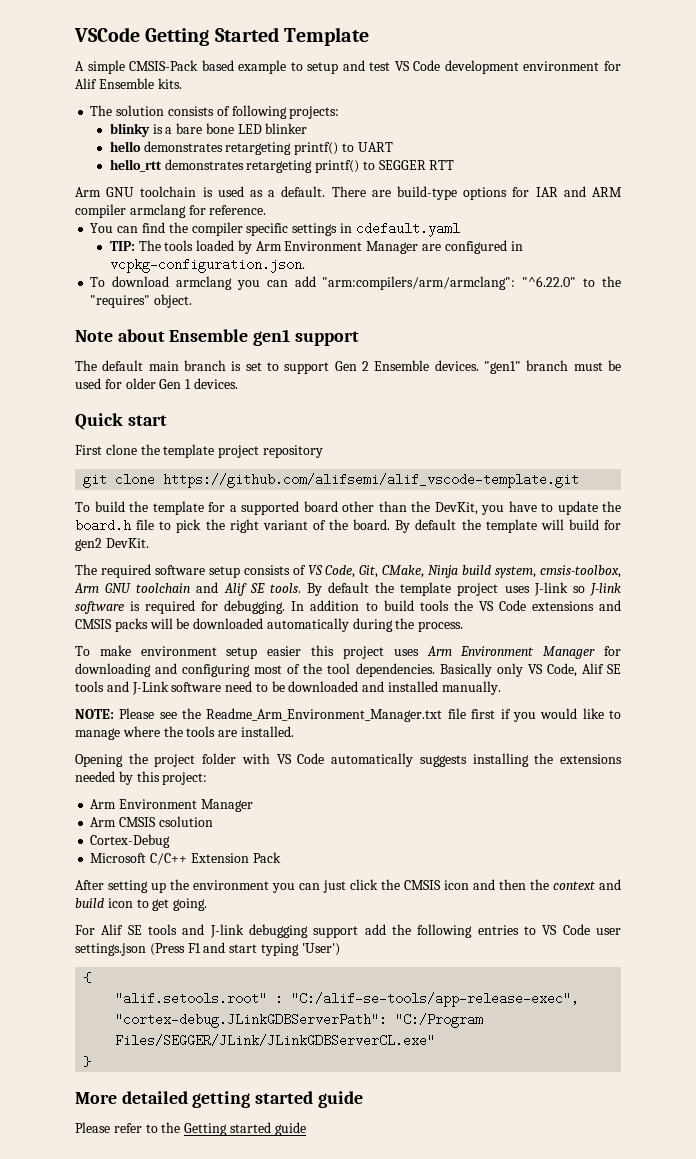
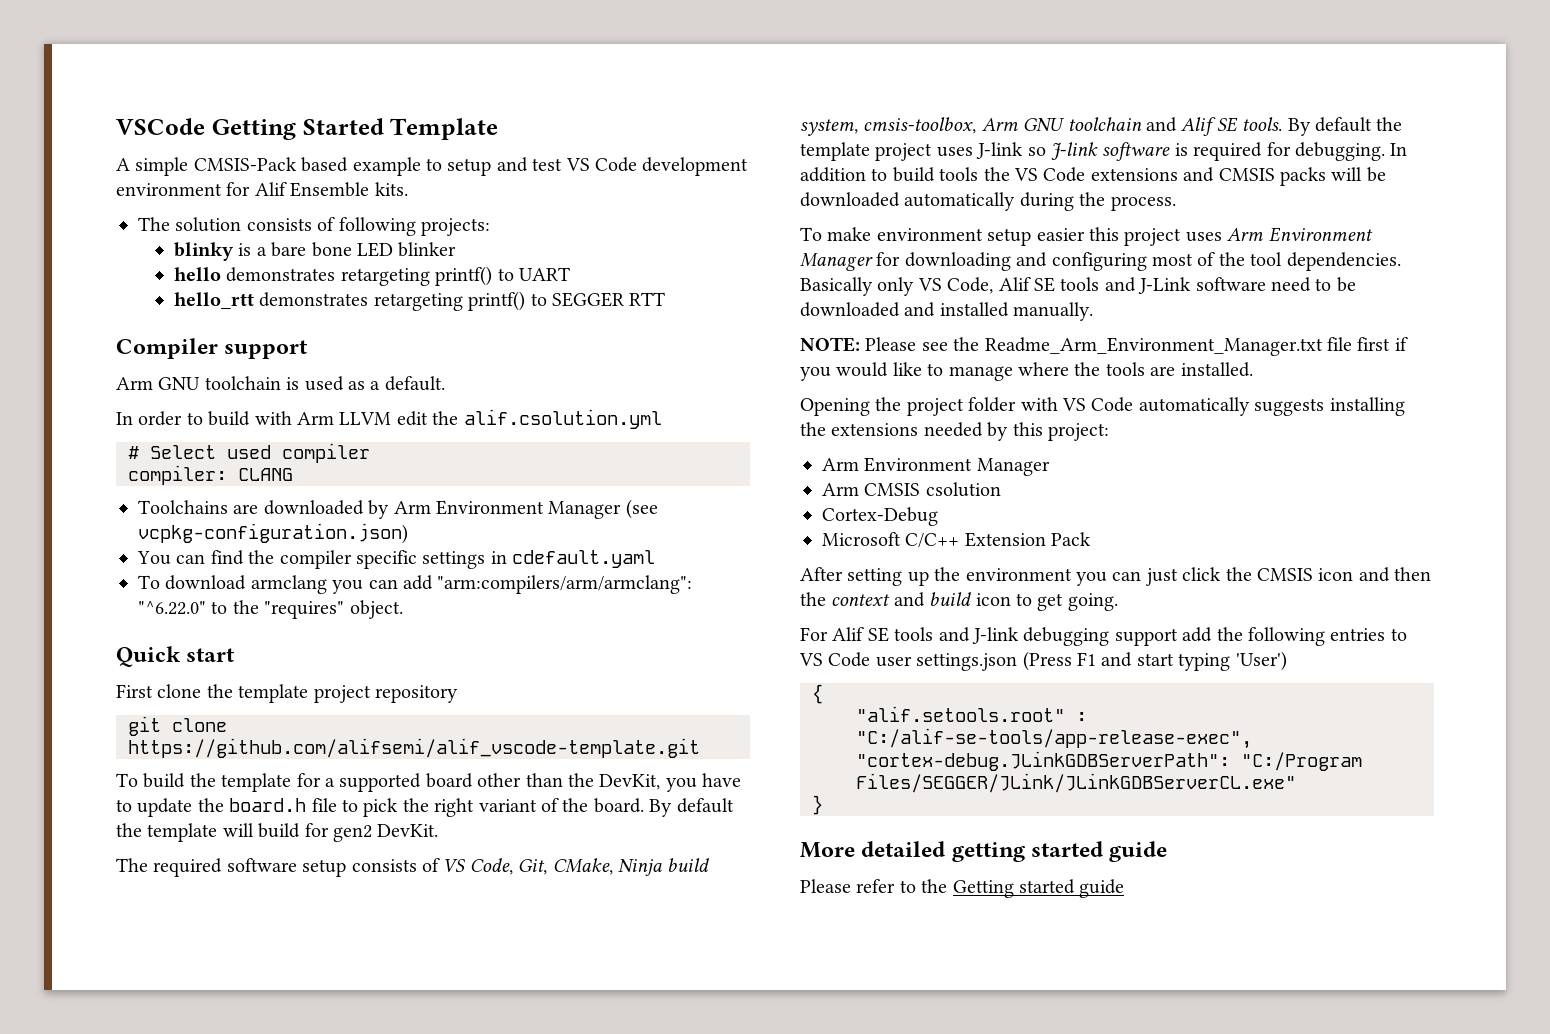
+ Compiler support
- Arm GNU toolchain is used as a default. There are build-type options for IAR and ARM compiler armclang for reference.
+ Arm GNU toolchain is used as a default.
+ In order to build with Arm LLVM edit the alif.csolution.yml
+ # Select used compiler
+ compiler: CLANG
+ Toolchains are downloaded by Arm Environment Manager (see vcpkg-configuration.json)
- TIP: The tools loaded by Arm Environment Manager are configured in vcpkg-configuration.json.
- Note about Ensemble gen1 support
- The default main branch is set to support Gen 2 Ensemble devices. "gen1" branch must be used for older Gen 1 devices.

